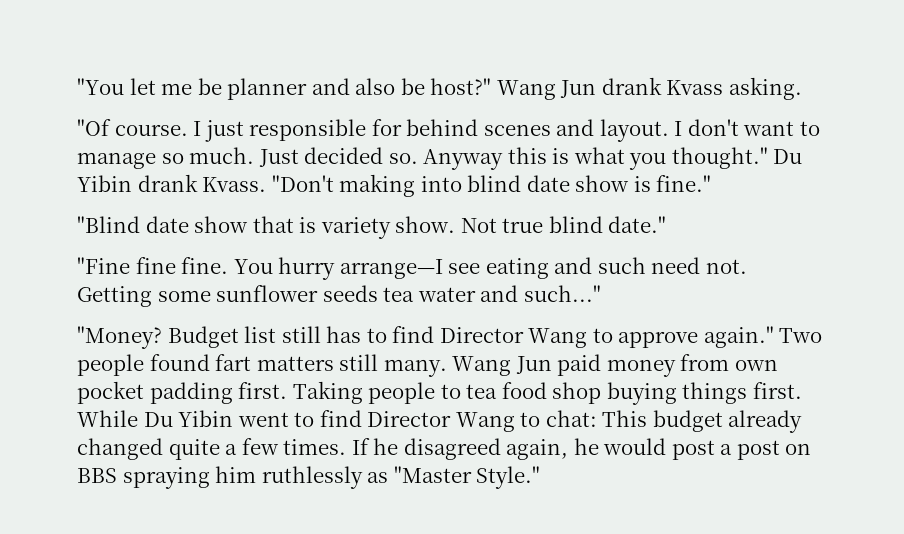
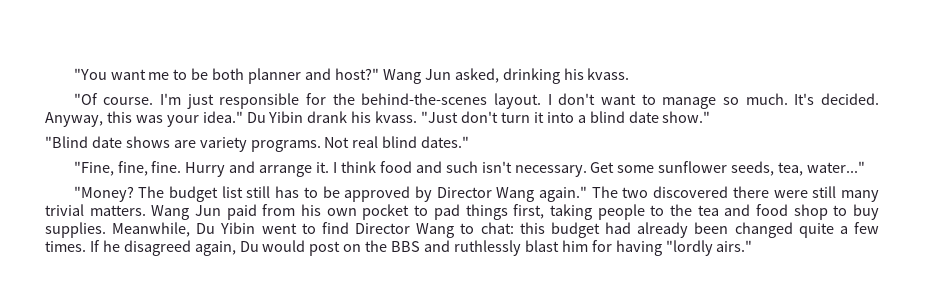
- "You let me be planner and also be host?" Wang Jun drank Kvass asking.
+ "You want me to be both planner and host?" Wang Jun asked, drinking his kvass.
- I just responsible for behind scenes and layout.
+ I'm just responsible for the behind-the-scenes layout.
- Just decided so. Anyway this is what you thought." Du Yibin drank Kvass. "Don't making into blind date show is fine."
- "Blind date show that is variety show. Not true blind date."
- "Fine fine fine. You hurry arrange—I see eating and such need not. Getting some sunflower seeds tea water and such..."
+ It's decided. Anyway, this was your idea." Du Yibin drank his kvass. "Just don't turn it into a blind date show."
+ "Blind date shows are variety programs. Not real blind dates."
+ "Fine, fine, fine. Hurry and arrange it. I think food and such isn't necessary. Get some sunflower seeds, tea, water..."
- Budget list still has to find Director Wang to approve again." Two people found fart matters still many. Wang Jun paid money from own pocket padding first. Taking people to tea food shop buying things first. While Du Yibin went to find Director Wang to chat: This budget already changed quite a few times.
+ The budget list still has to be approved by Director Wang again." The two discovered there were still many trivial matters. Wang Jun paid from his own pocket to pad things first, taking people to the tea and food shop to buy supplies. Meanwhile, Du Yibin went to find Director Wang to chat: this budget had already been changed quite a few times.
- If he disagreed again, he would post a post on BBS spraying him ruthlessly as "Master Style."
+ If he disagreed again, Du would post on the BBS and ruthlessly blast him for having "lordly airs."

